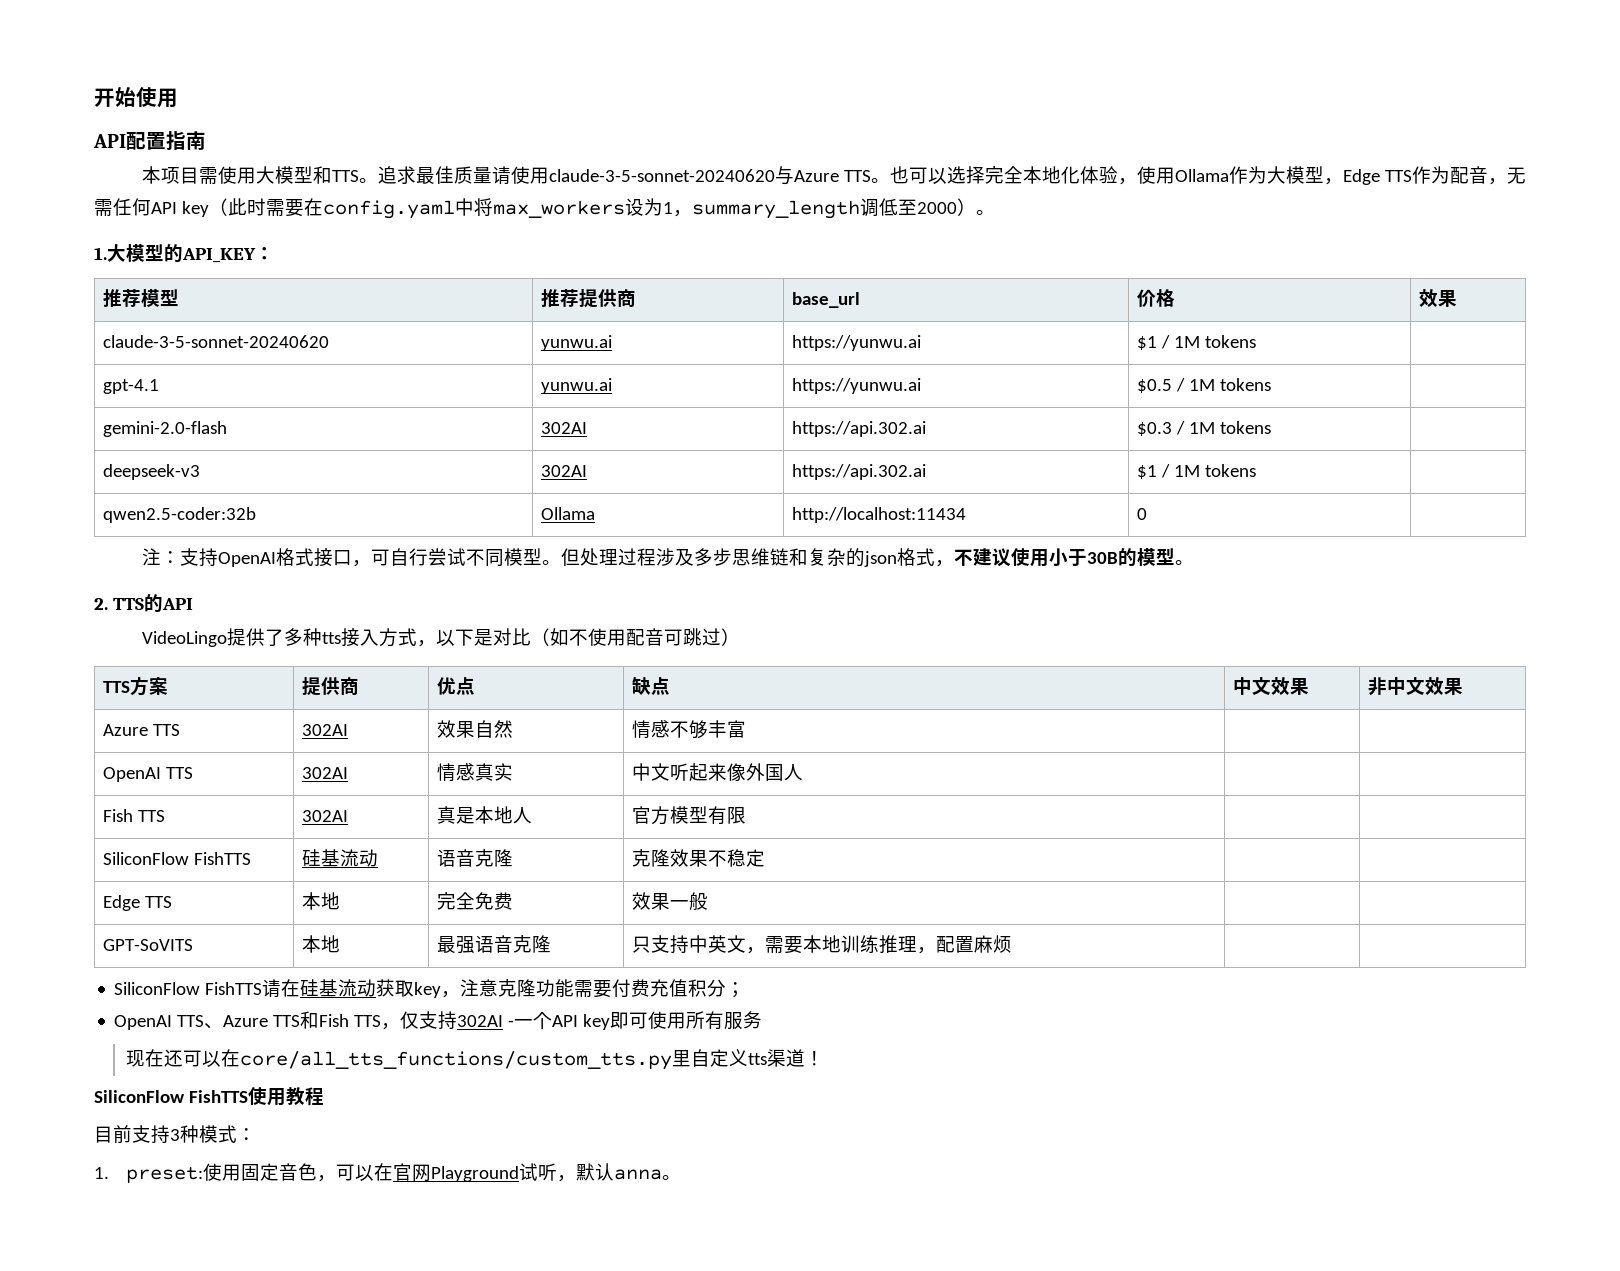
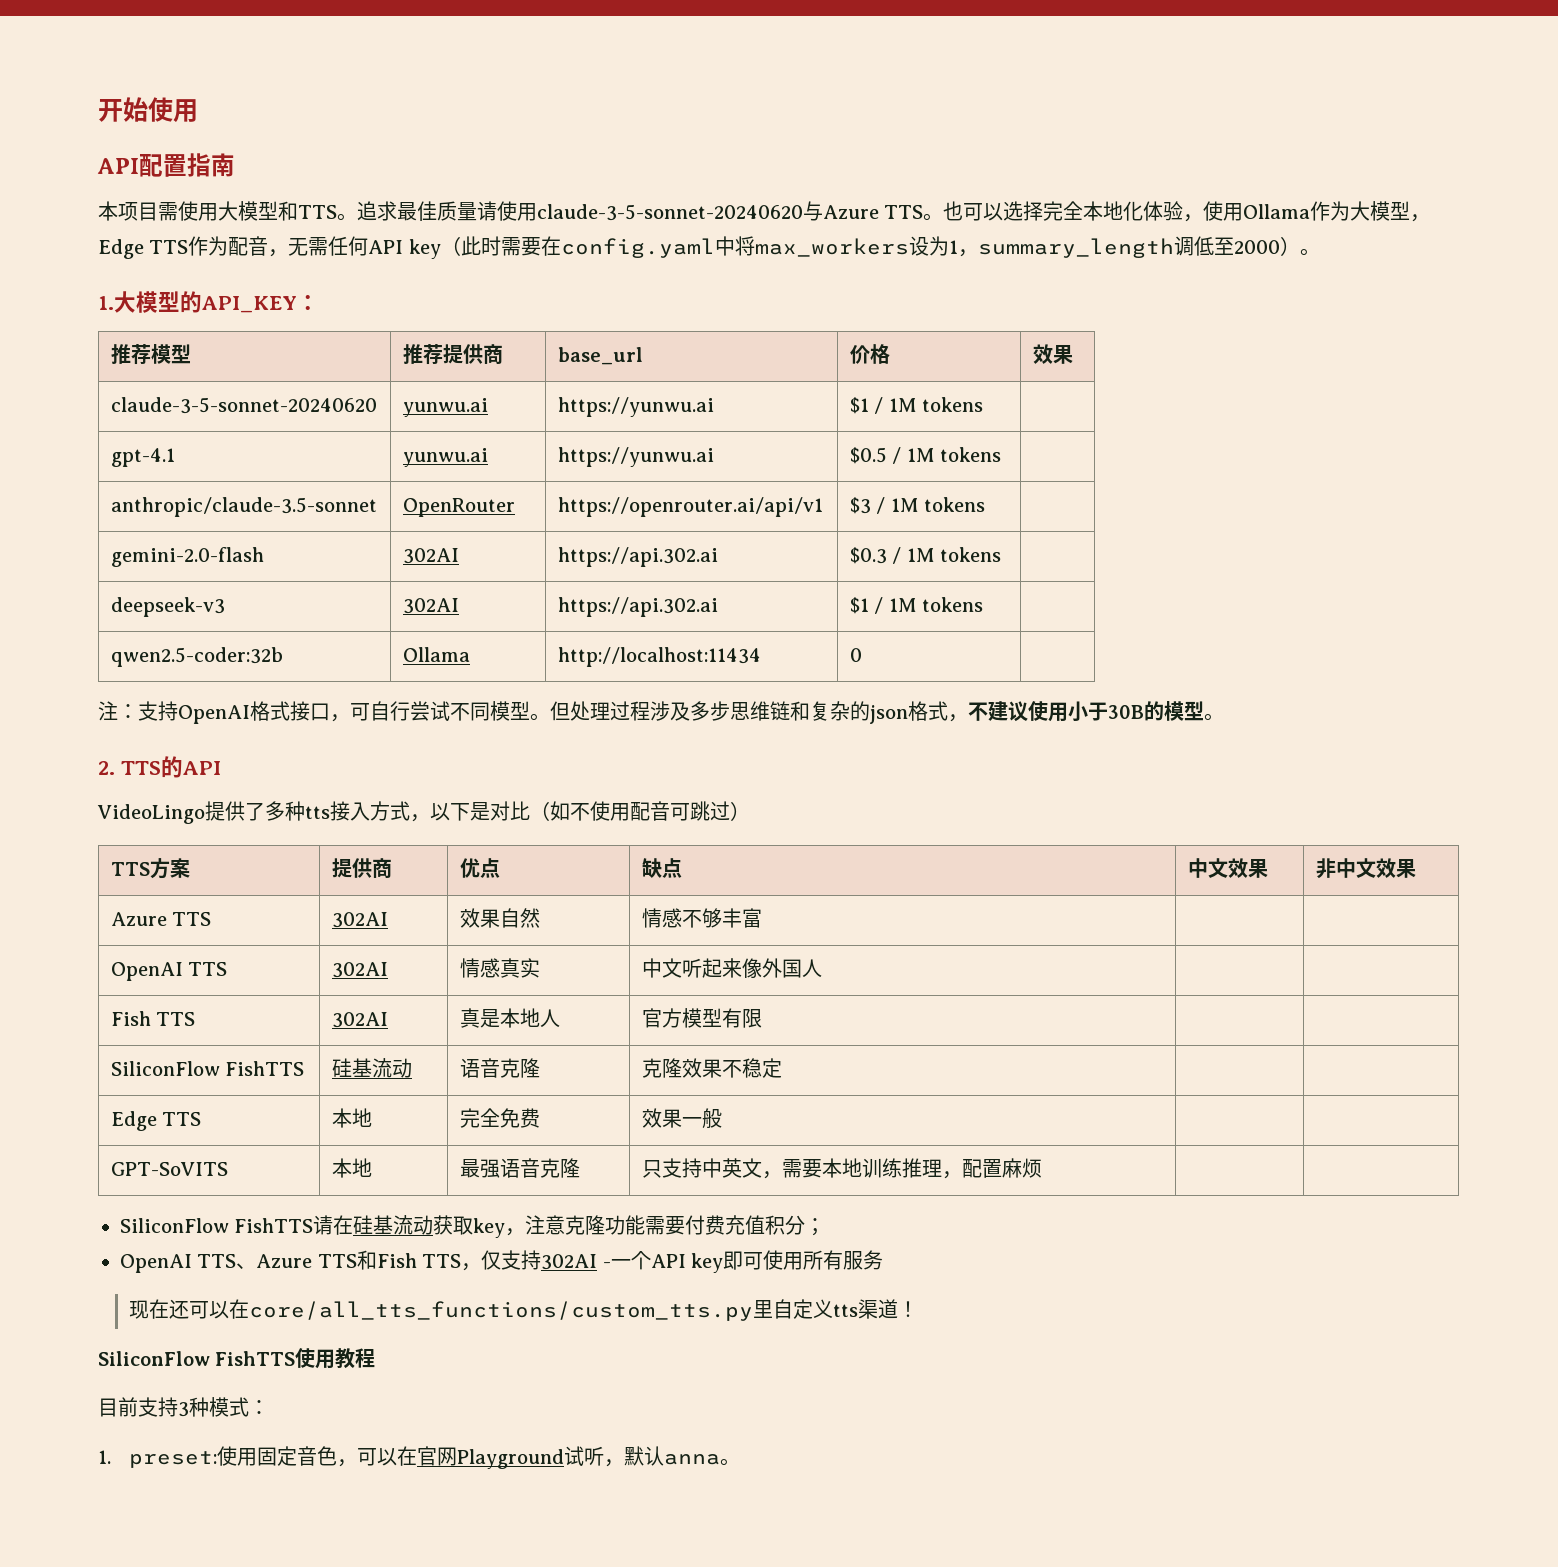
+ anthropic/claude-3.5-sonnet | OpenRouter | https://openrouter.ai/api/v1 | $3 / 1M tokens |

